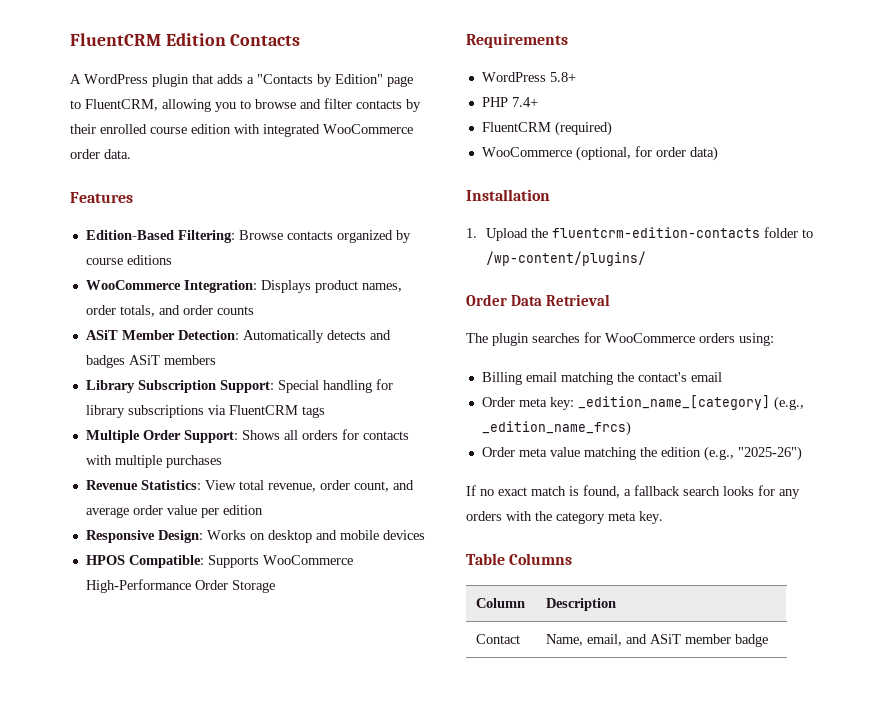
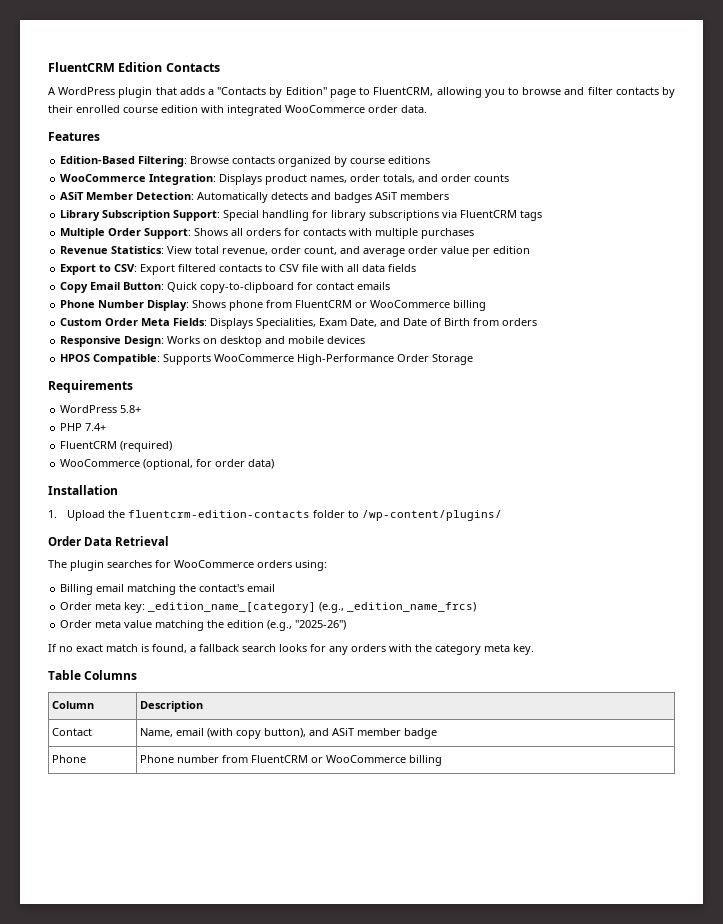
+ Export to CSV: Export filtered contacts to CSV file with all data fields
+ Copy Email Button: Quick copy-to-clipboard for contact emails
+ Phone Number Display: Shows phone from FluentCRM or WooCommerce billing
+ Custom Order Meta Fields: Displays Specialities, Exam Date, and Date of Birth from orders
- Contact | Name, email, and ASiT member badge
+ Contact | Name, email (with copy button), and ASiT member badge
+ Phone | Phone number from FluentCRM or WooCommerce billing

